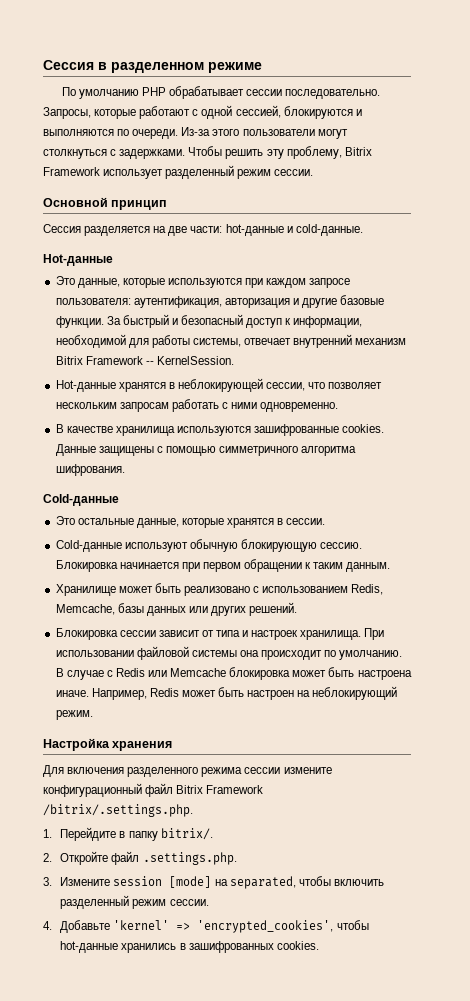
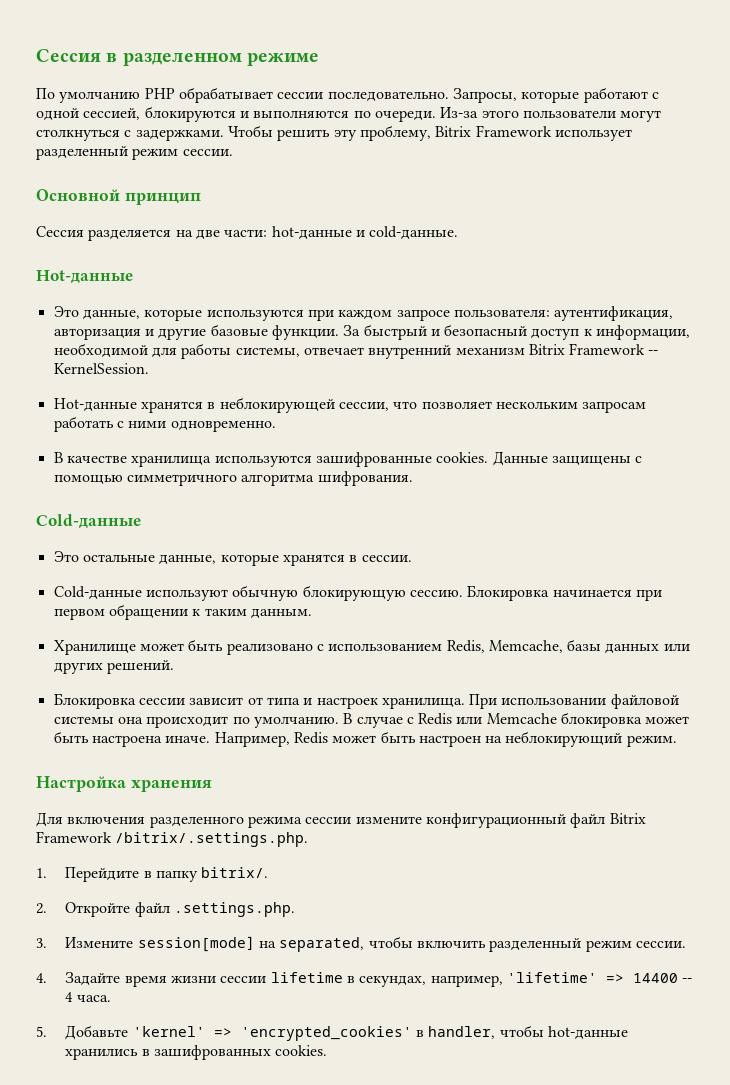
- 3. Измените session [mode] на separated, чтобы включить разделенный режим сессии.
+ 3. Измените session[mode] на separated, чтобы включить разделенный режим сессии.
- 4. Добавьте 'kernel' => 'encrypted_cookies', чтобы hot-данные хранились в зашифрованных cookies.
+ 4. Задайте время жизни сессии lifetime в секундах, например, 'lifetime' => 14400 -- 4 часа.
+ 5. Добавьте 'kernel' => 'encrypted_cookies' в handler, чтобы hot-данные хранились в зашифрованных cookies.

